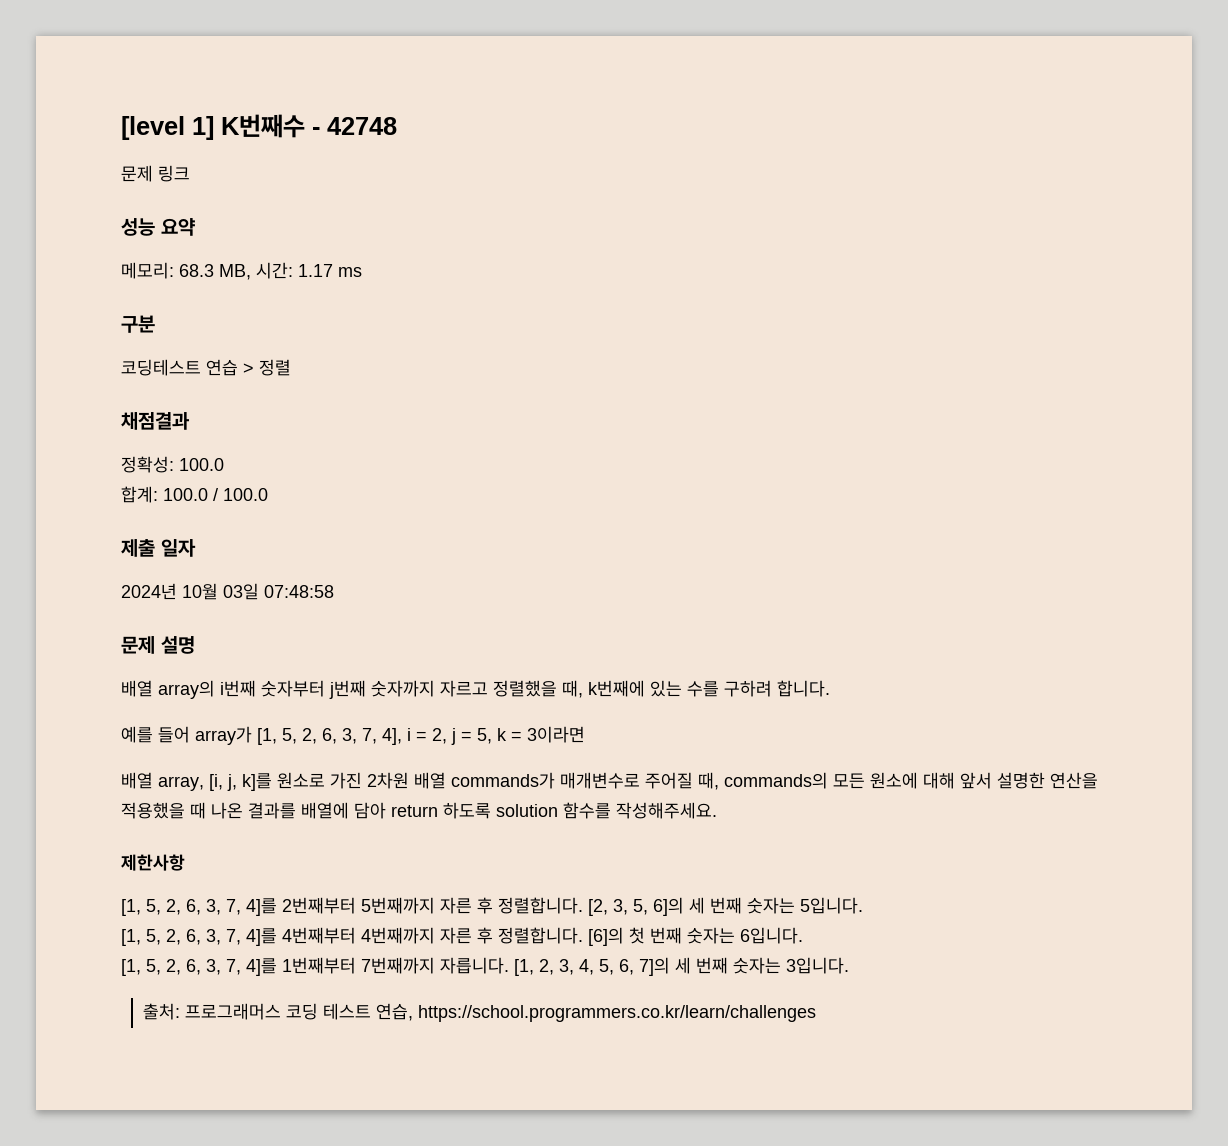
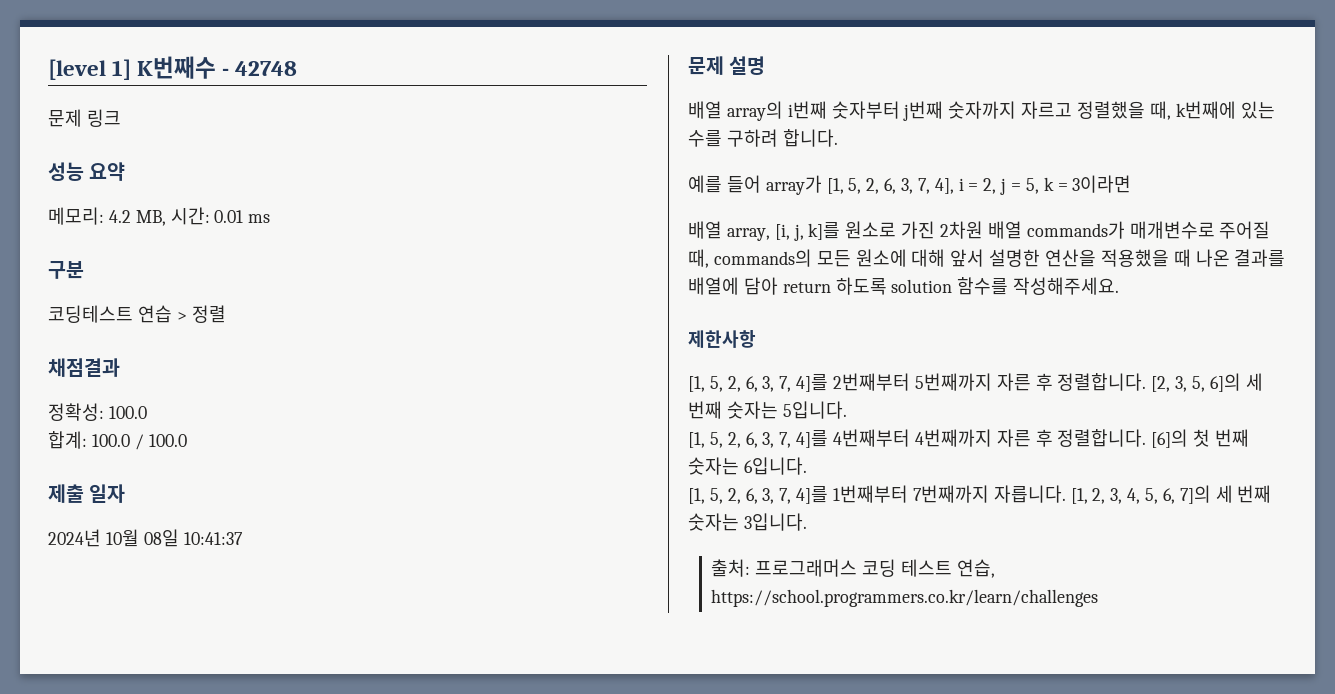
- 메모리: 68.3 MB, 시간: 1.17 ms
+ 메모리: 4.2 MB, 시간: 0.01 ms
- 2024년 10월 03일 07:48:58
+ 2024년 10월 08일 10:41:37

